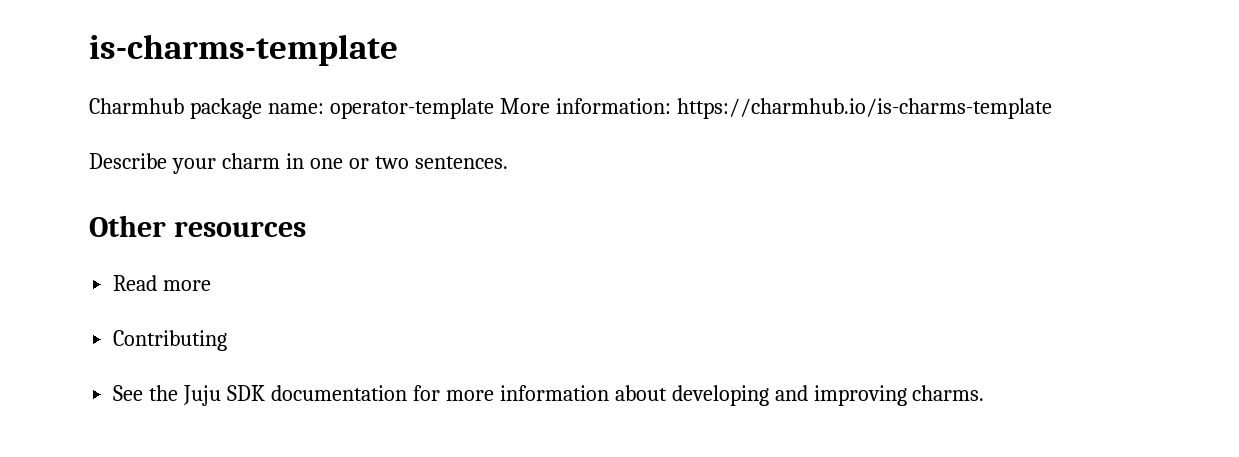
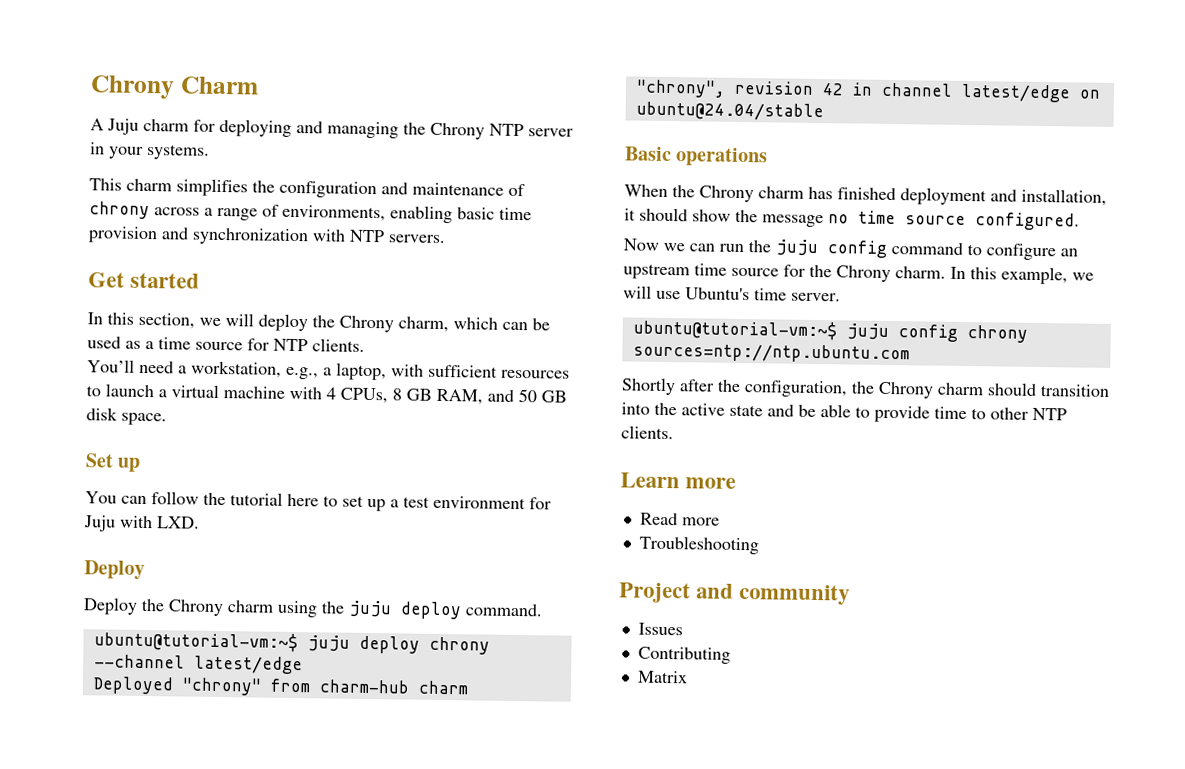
- is-charms-template
- Charmhub package name: operator-template More information: https://charmhub.io/is-charms-template
- Describe your charm in one or two sentences.
- Other resources
+ Chrony Charm
+ A Juju charm for deploying and managing the Chrony NTP server in your systems.
+ This charm simplifies the configuration and maintenance of chrony across a range of environments, enabling basic time provision and synchronization with NTP servers.
+ Get started
+ In this section, we will deploy the Chrony charm, which can be used as a time source for NTP clients.
+ You’ll need a workstation, e.g., a laptop, with sufficient resources to launch a virtual machine with 4 CPUs, 8 GB RAM, and 50 GB disk space.
+ Set up
+ You can follow the tutorial here to set up a test environment for Juju with LXD.
+ Deploy
+ Deploy the Chrony charm using the juju deploy command.
+ ubuntu@tutorial-vm:~$ juju deploy chrony --channel latest/edge
+ Deployed "chrony" from charm-hub charm "chrony", revision 42 in channel latest/edge on ubuntu@24.04/stable
+ Basic operations
+ When the Chrony charm has finished deployment and installation, it should show the message no time source configured.
+ Now we can run the juju config command to configure an upstream time source for the Chrony charm. In this example, we will use Ubuntu's time server.
+ ubuntu@tutorial-vm:~$ juju config chrony sources=ntp://ntp.ubuntu.com
+ Shortly after the configuration, the Chrony charm should transition into the active state and be able to provide time to other NTP clients.
+ Learn more
  Read more
+ Troubleshooting
+ Project and community
+ Issues
  Contributing
- See the Juju SDK documentation for more information about developing and improving charms.
+ Matrix

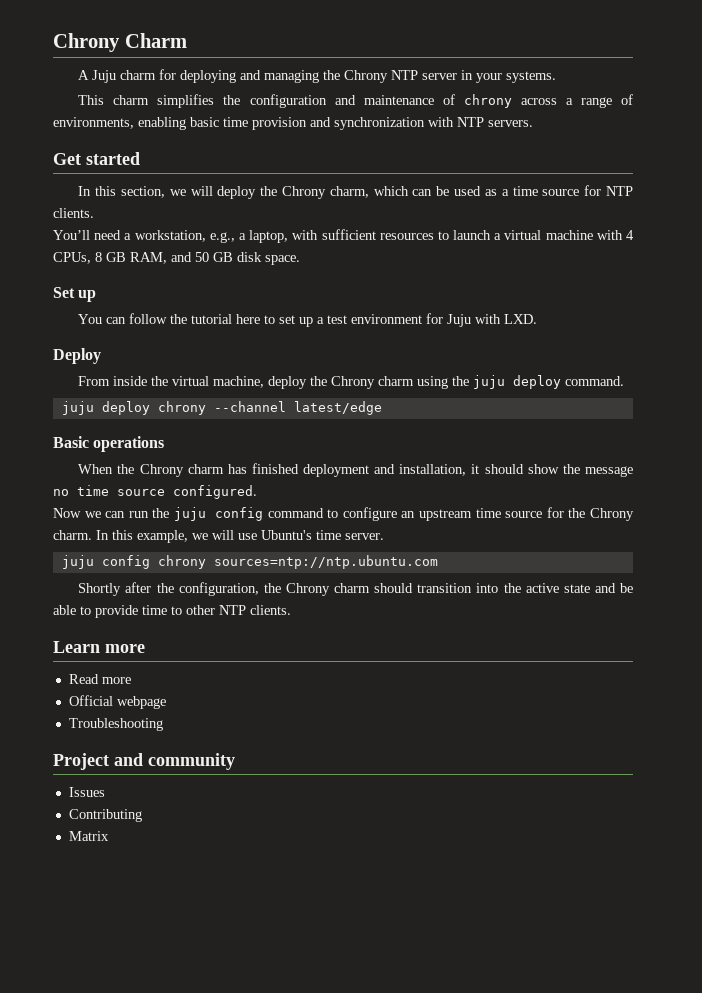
- Deploy the Chrony charm using the juju deploy command.
+ From inside the virtual machine, deploy the Chrony charm using the juju deploy command.
- ubuntu@tutorial-vm:~$ juju deploy chrony --channel latest/edge
+ juju deploy chrony --channel latest/edge
- Deployed "chrony" from charm-hub charm "chrony", revision 42 in channel latest/edge on ubuntu@24.04/stable
- ubuntu@tutorial-vm:~$ juju config chrony sources=ntp://ntp.ubuntu.com
+ juju config chrony sources=ntp://ntp.ubuntu.com
+ Official webpage

